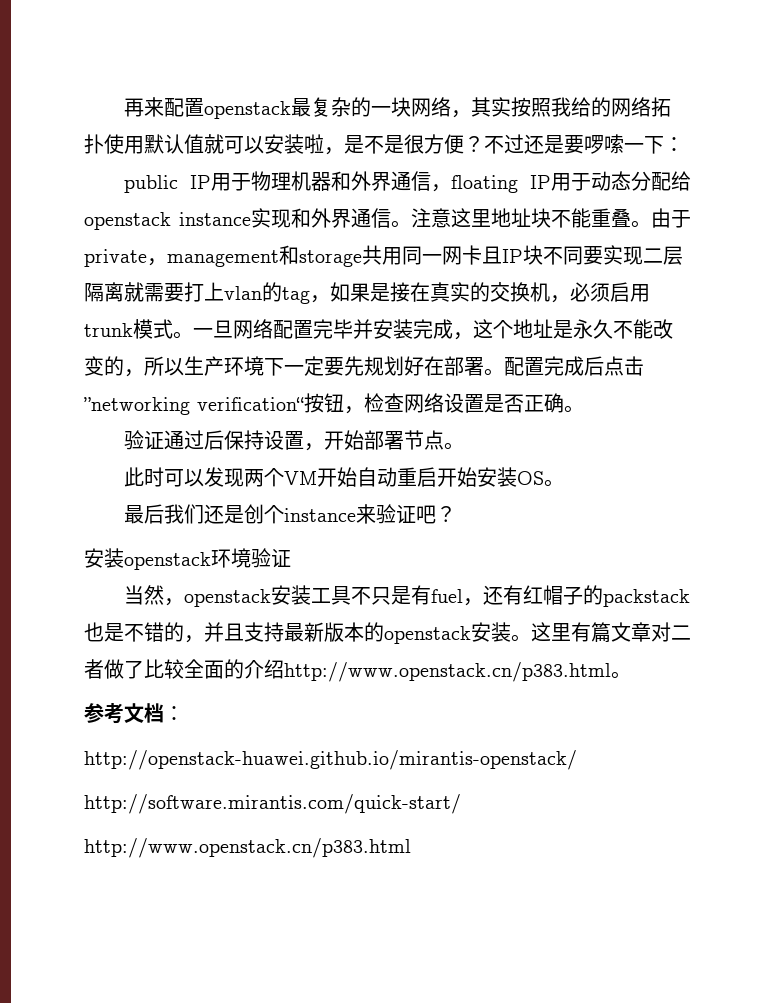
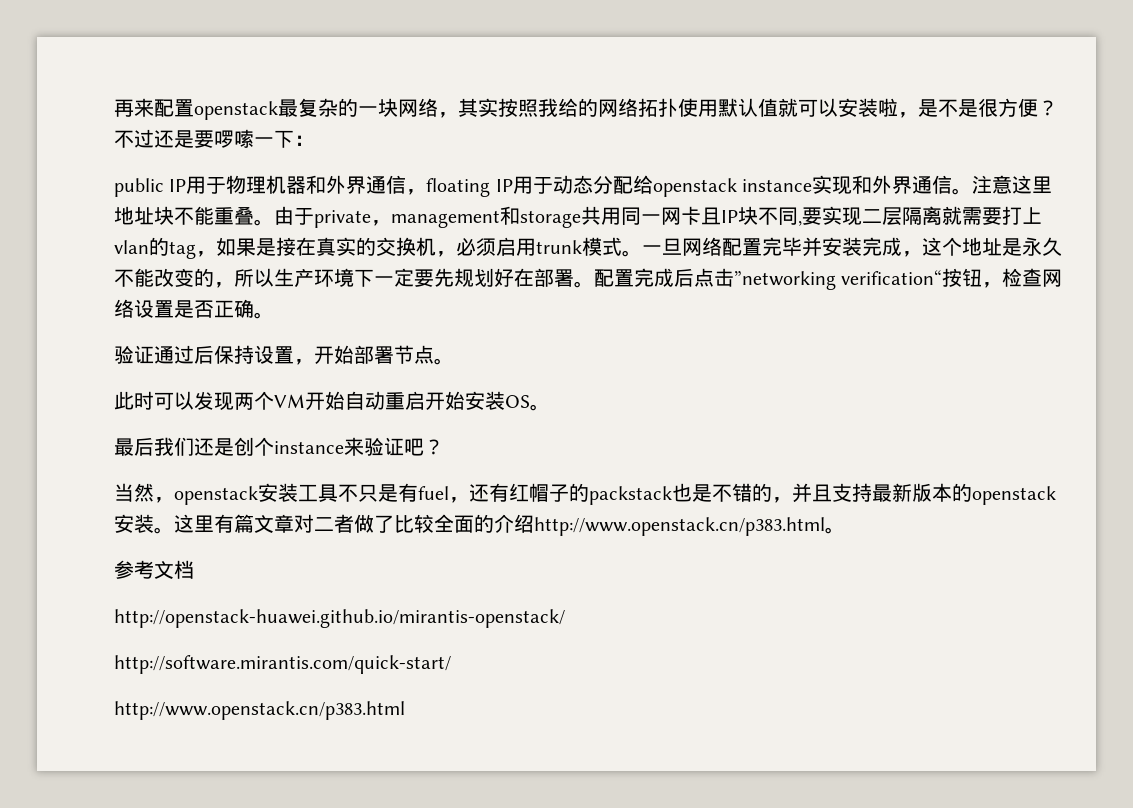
- 由于private，management和storage共用同一网卡且IP块不同要实现二层隔离就需要打上vlan的tag，如果是接在真实的交换机，必须启用trunk模式。
+ 由于private，management和storage共用同一网卡且IP块不同,要实现二层隔离就需要打上vlan的tag，如果是接在真实的交换机，必须启用trunk模式。
- 安装openstack环境验证
- 参考文档：
+ 参考文档

